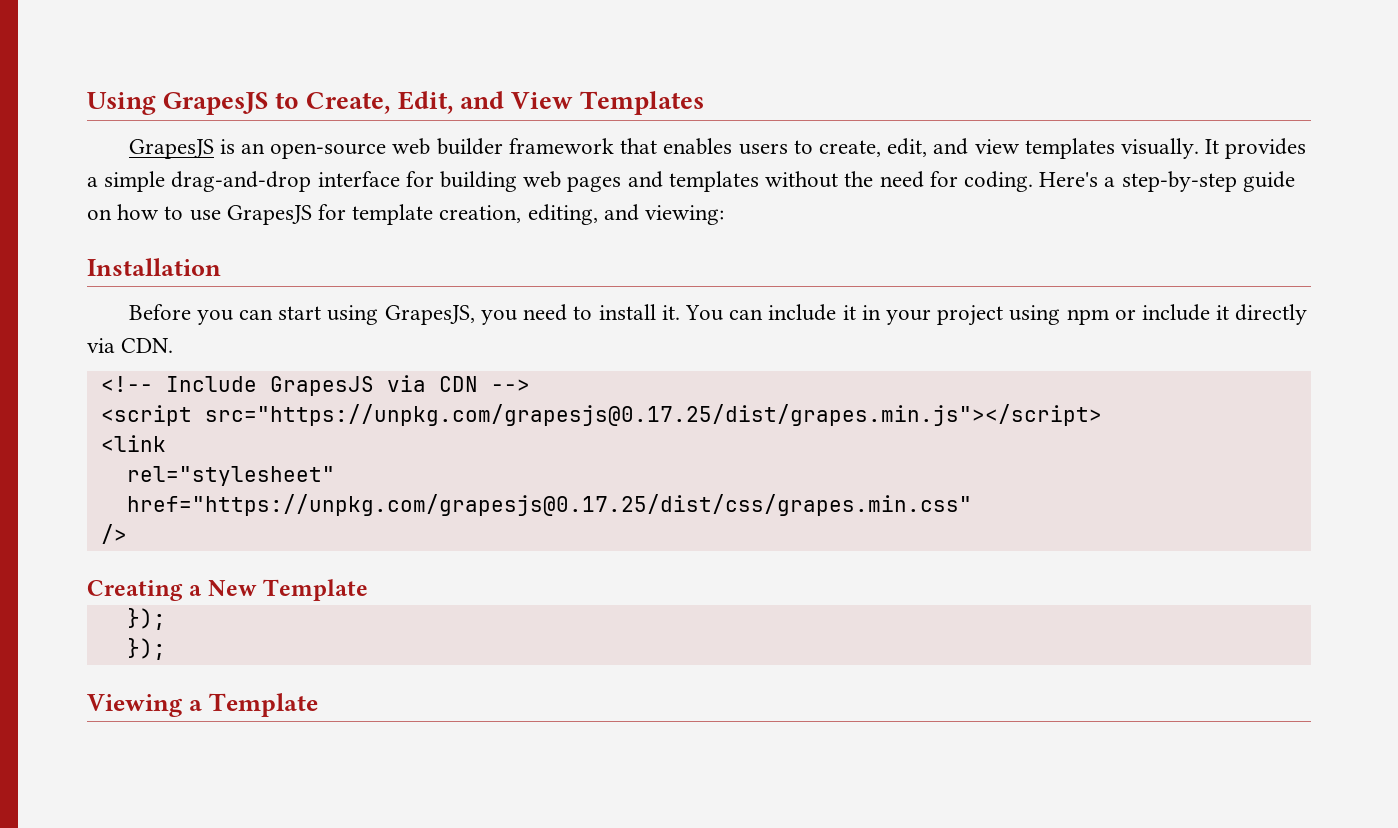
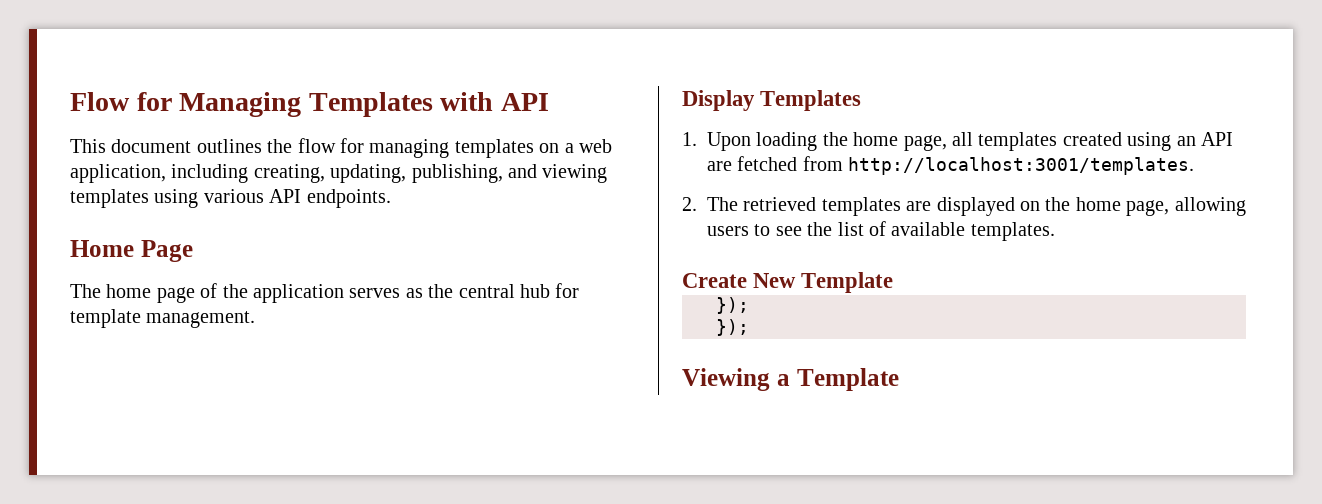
- Using GrapesJS to Create, Edit, and View Templates
- GrapesJS is an open-source web builder framework that enables users to create, edit, and view templates visually. It provides a simple drag-and-drop interface for building web pages and templates without the need for coding. Here's a step-by-step guide on how to use GrapesJS for template creation, editing, and viewing:
- Installation
- Before you can start using GrapesJS, you need to install it. You can include it in your project using npm or include it directly via CDN.
- <!-- Include GrapesJS via CDN -->
- <script src="https://unpkg.com/grapesjs@0.17.25/dist/grapes.min.js"></script>
- <link
- rel="stylesheet"
- href="https://unpkg.com/grapesjs@0.17.25/dist/css/grapes.min.css"
- />
- Creating a New Template
+ Flow for Managing Templates with API
+ This document outlines the flow for managing templates on a web application, including creating, updating, publishing, and viewing templates using various API endpoints.
+ Home Page
+ The home page of the application serves as the central hub for template management.
+ Display Templates
+ 1. Upon loading the home page, all templates created using an API are fetched from http://localhost:3001/templates.
+ 2. The retrieved templates are displayed on the home page, allowing users to see the list of available templates.
+ Create New Template

